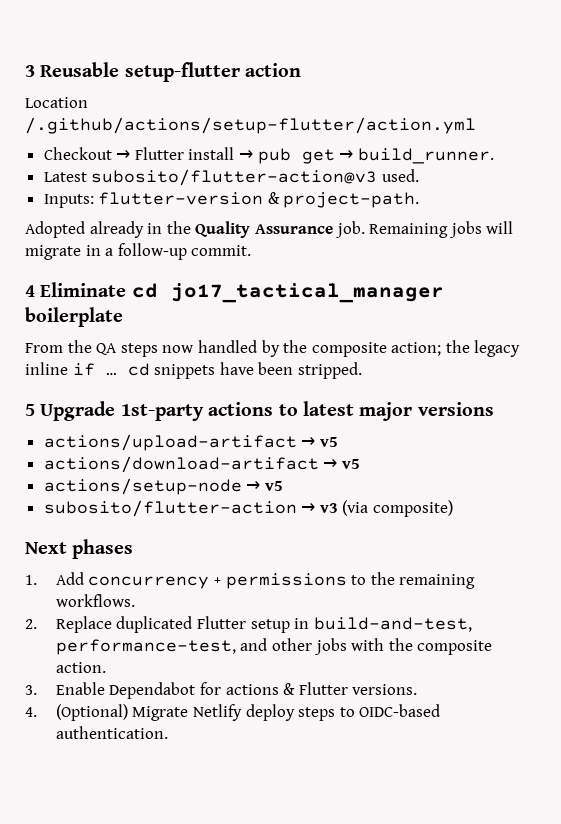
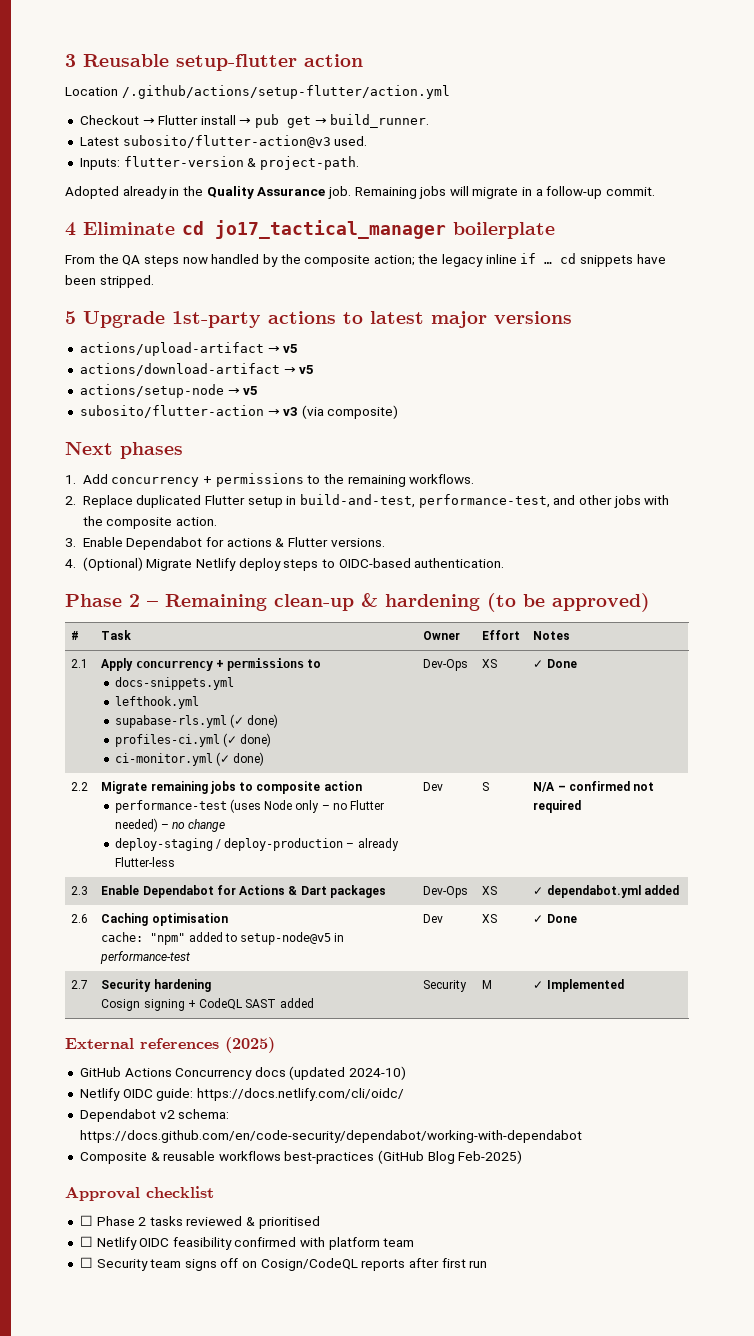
+ Phase 2 – Remaining clean-up & hardening (to be approved)
+ # | Task | Owner | Effort | Notes
+ 2.1 | Apply concurrency + permissions to
+ docs-snippets.yml
+ lefthook.yml
+ supabase-rls.yml (✓ done)
+ profiles-ci.yml (✓ done)
+ ci-monitor.yml (✓ done) | Dev-Ops | XS | ✓ Done
+ 2.2 | Migrate remaining jobs to composite action
+ performance-test (uses Node only – no Flutter needed) – no change
+ deploy-staging / deploy-production – already Flutter-less | Dev | S | N/A – confirmed not required
+ 2.3 | Enable Dependabot for Actions & Dart packages | Dev-Ops | XS | ✓ dependabot.yml added
+ 2.6 | Caching optimisation
+ cache: "npm" added to setup-node@v5 in performance-test | Dev | XS | ✓ Done
+ 2.7 | Security hardening
+ Cosign signing + CodeQL SAST added | Security | M | ✓ Implemented
+ External references (2025)
+ GitHub Actions Concurrency docs (updated 2024-10)
+ Netlify OIDC guide: https://docs.netlify.com/cli/oidc/
+ Dependabot v2 schema: https://docs.github.com/en/code-security/dependabot/working-with-dependabot
+ Composite & reusable workflows best-practices (GitHub Blog Feb-2025)
+ Approval checklist
+ ☐ Phase 2 tasks reviewed & prioritised
+ ☐ Netlify OIDC feasibility confirmed with platform team
+ ☐ Security team signs off on Cosign/CodeQL reports after first run

